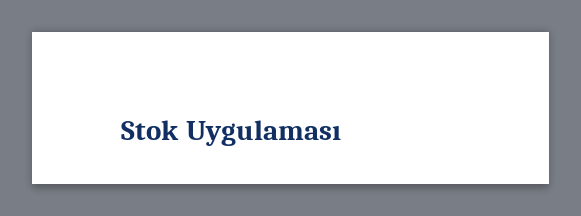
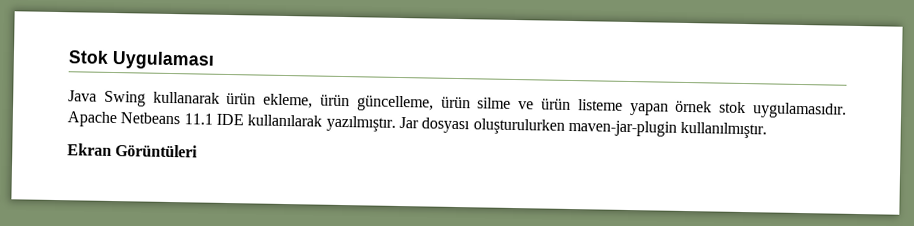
+ Java Swing kullanarak ürün ekleme, ürün güncelleme, ürün silme ve ürün listeme yapan örnek stok uygulamasıdır. Apache Netbeans 11.1 IDE kullanılarak yazılmıştır. Jar dosyası oluşturulurken maven-jar-plugin kullanılmıştır.
+ Ekran Görüntüleri

